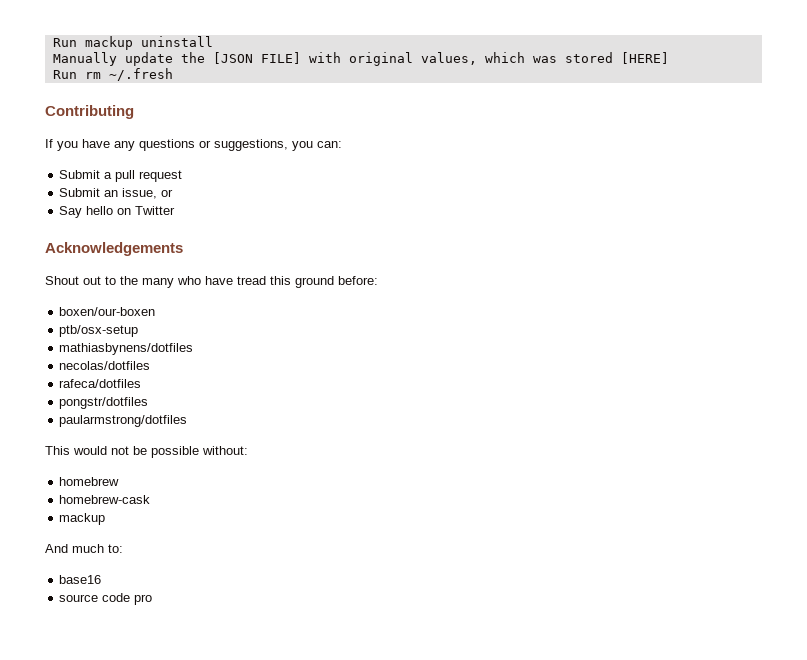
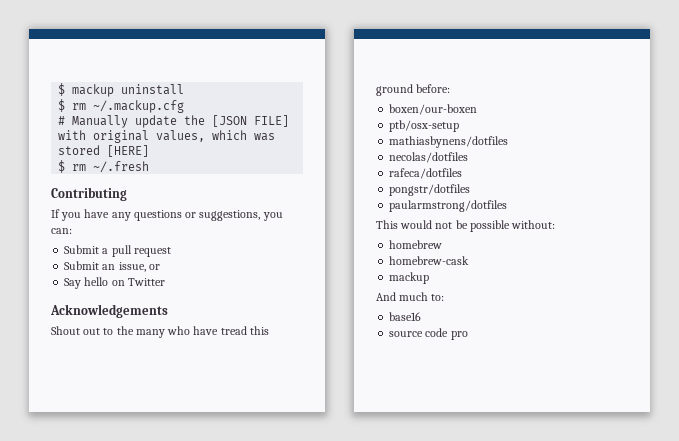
- Run mackup uninstall
+ $ mackup uninstall
- Manually update the [JSON FILE] with original values, which was stored [HERE]
+ $ rm ~/.mackup.cfg
+ # Manually update the [JSON FILE] with original values, which was stored [HERE]
- Run rm ~/.fresh
+ $ rm ~/.fresh

